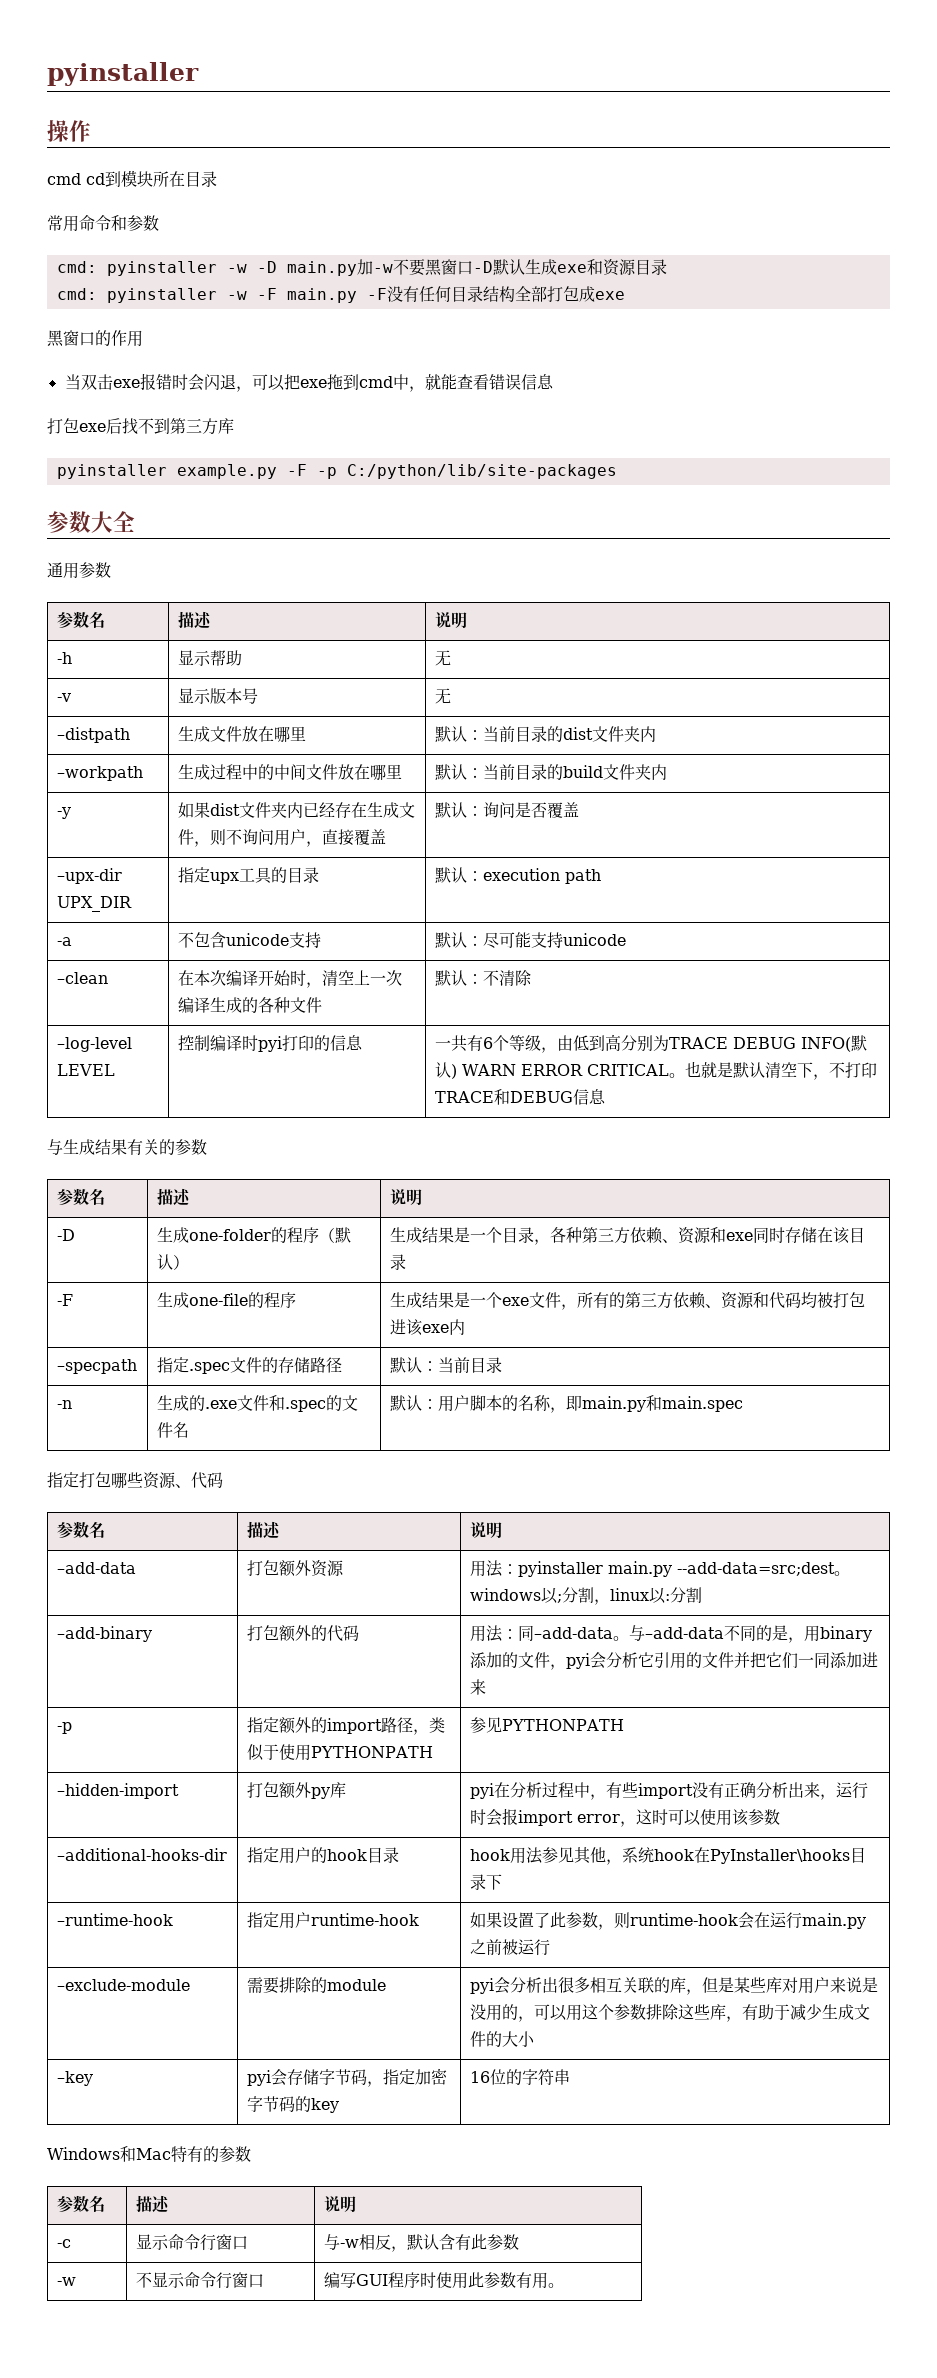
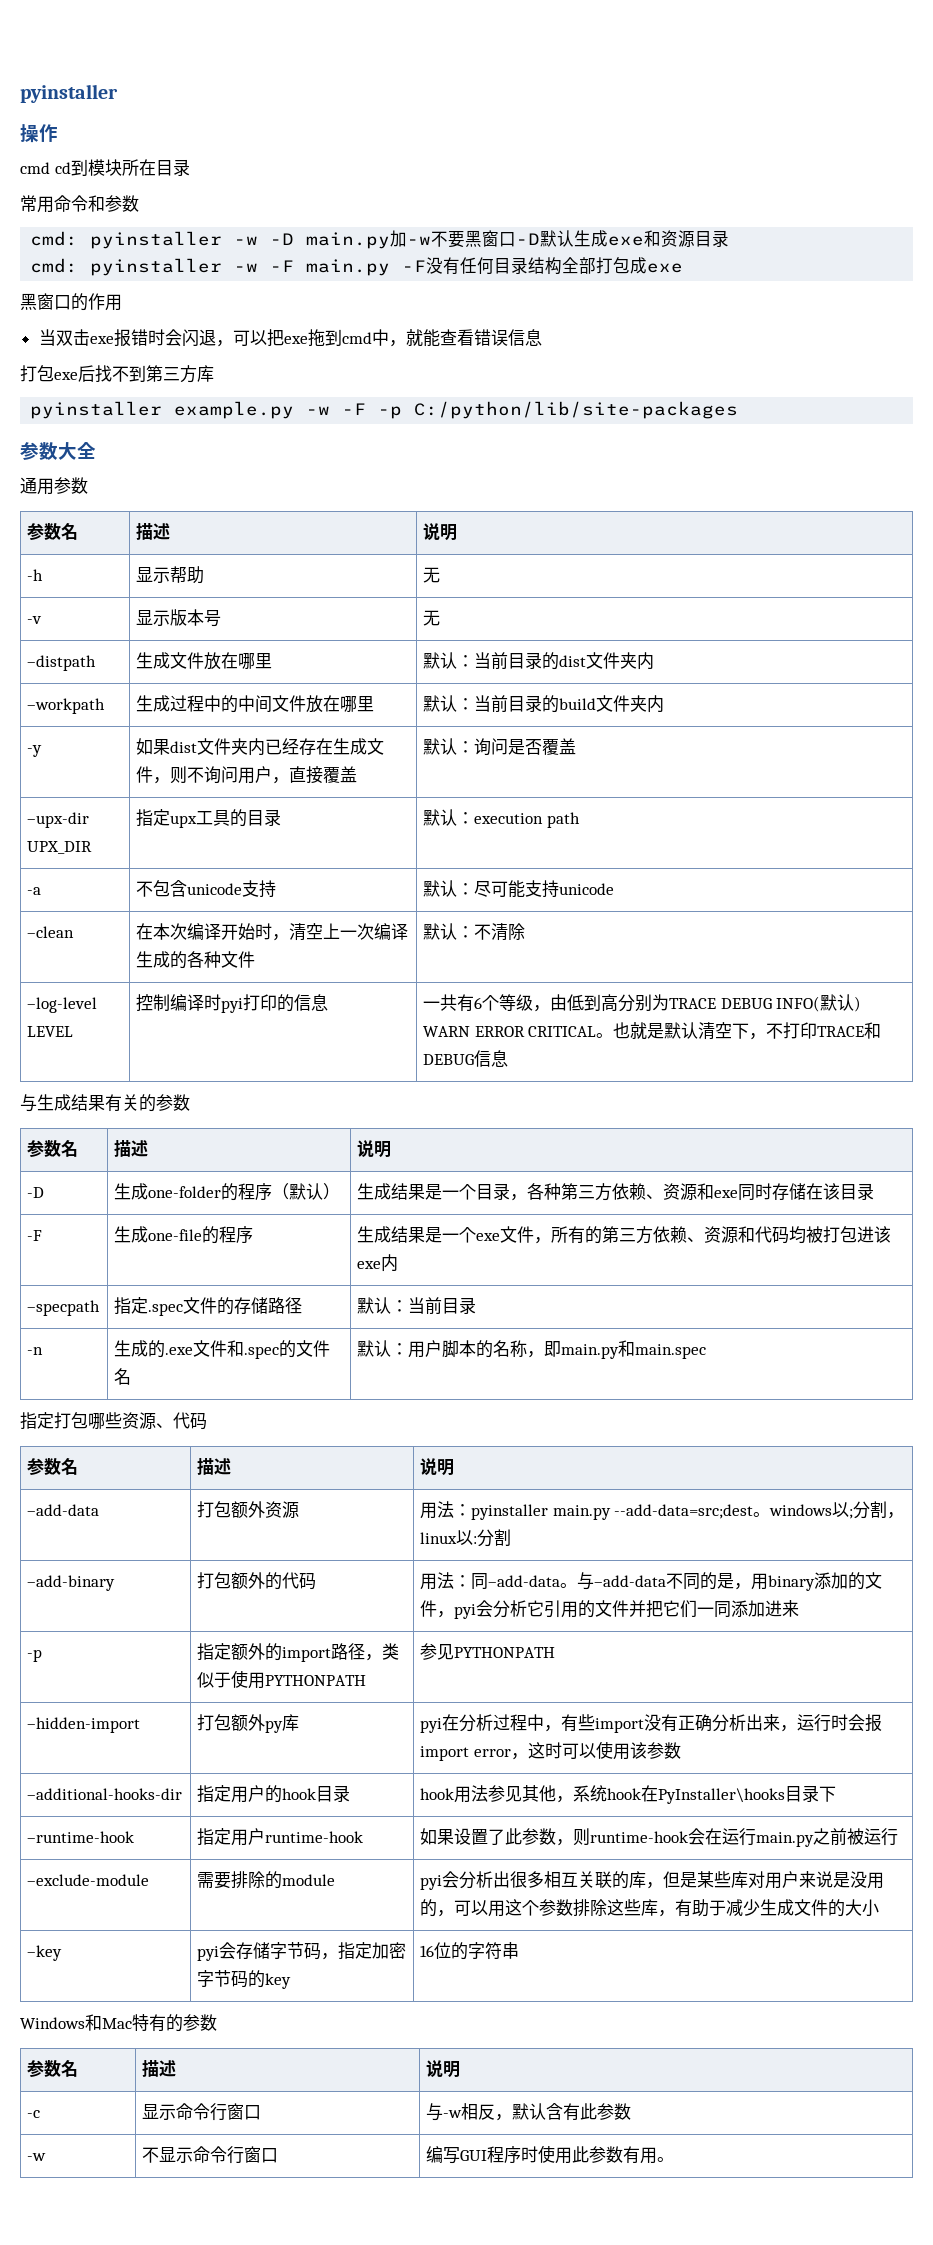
- pyinstaller example.py -F -p C:/python/lib/site-packages
+ pyinstaller example.py -w -F -p C:/python/lib/site-packages

